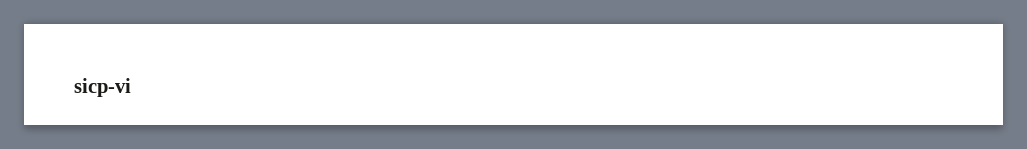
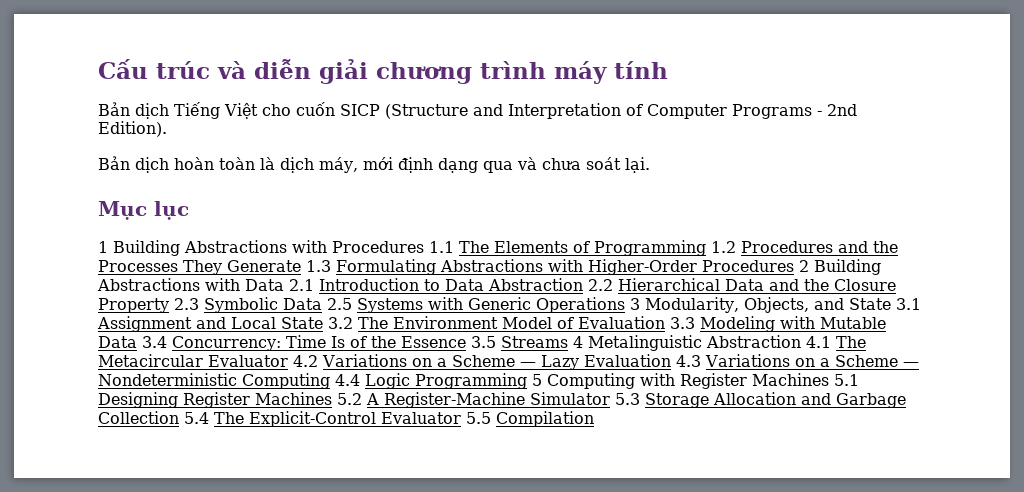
- sicp-vi
+ Cấu trúc và diễn giải chương trình máy tính
+ Bản dịch Tiếng Việt cho cuốn SICP (Structure and Interpretation of Computer Programs - 2nd Edition).
+ Bản dịch hoàn toàn là dịch máy, mới định dạng qua và chưa soát lại.
+ Mục lục
+ 1 Building Abstractions with Procedures 1.1 The Elements of Programming 1.2 Procedures and the Processes They Generate 1.3 Formulating Abstractions with Higher-Order Procedures 2 Building Abstractions with Data 2.1 Introduction to Data Abstraction 2.2 Hierarchical Data and the Closure Property 2.3 Symbolic Data 2.5 Systems with Generic Operations 3 Modularity, Objects, and State 3.1 Assignment and Local State 3.2 The Environment Model of Evaluation 3.3 Modeling with Mutable Data 3.4 Concurrency: Time Is of the Essence 3.5 Streams 4 Metalinguistic Abstraction 4.1 The Metacircular Evaluator 4.2 Variations on a Scheme — Lazy Evaluation 4.3 Variations on a Scheme — Nondeterministic Computing 4.4 Logic Programming 5 Computing with Register Machines 5.1 Designing Register Machines 5.2 A Register-Machine Simulator 5.3 Storage Allocation and Garbage Collection 5.4 The Explicit-Control Evaluator 5.5 Compilation

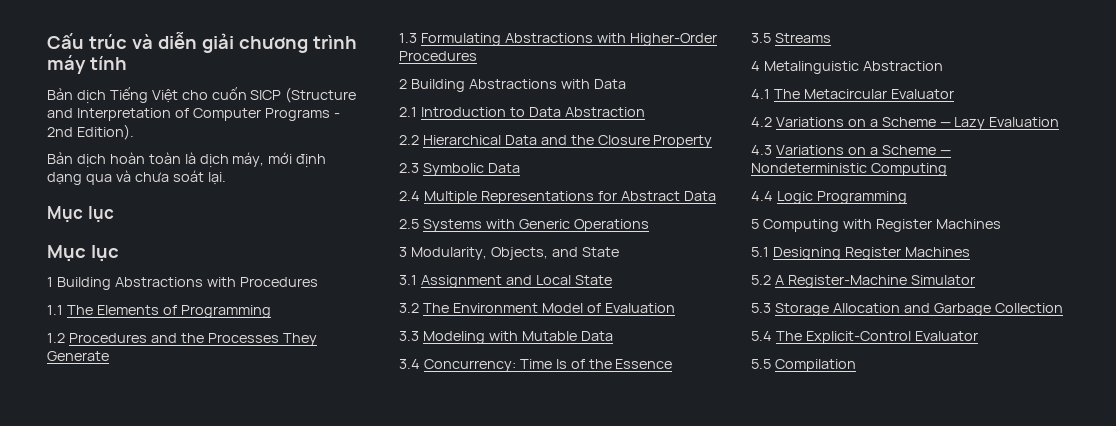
  Bản dịch hoàn toàn là dịch máy, mới định dạng qua và chưa soát lại.
+ Mục lục
- 1 Building Abstractions with Procedures 1.1 The Elements of Programming 1.2 Procedures and the Processes They Generate 1.3 Formulating Abstractions with Higher-Order Procedures 2 Building Abstractions with Data 2.1 Introduction to Data Abstraction 2.2 Hierarchical Data and the Closure Property 2.3 Symbolic Data 2.5 Systems with Generic Operations 3 Modularity, Objects, and State 3.1 Assignment and Local State 3.2 The Environment Model of Evaluation 3.3 Modeling with Mutable Data 3.4 Concurrency:
+ 1 Building Abstractions with Procedures
+ 1.1 The Elements of Programming
+ 1.2 Procedures and the Processes They Generate
+ 1.3 Formulating Abstractions with Higher-Order Procedures
+ 2 Building Abstractions with Data
+ 2.1 Introduction to Data Abstraction
+ 2.2 Hierarchical Data and the Closure Property
+ 2.3 Symbolic Data
+ 2.4 Multiple Representations for Abstract Data
+ 2.5 Systems with Generic Operations
+ 3 Modularity, Objects, and State
+ 3.1 Assignment and Local State
+ 3.2 The Environment Model of Evaluation
+ 3.3 Modeling with Mutable Data
+ 3.4 Concurrency:
- Time Is of the Essence 3.5 Streams 4 Metalinguistic Abstraction 4.1 The Metacircular Evaluator 4.2 Variations on a Scheme — Lazy Evaluation 4.3 Variations on a Scheme — Nondeterministic Computing 4.4 Logic Programming 5 Computing with Register Machines 5.1 Designing Register Machines 5.2 A Register-Machine Simulator 5.3 Storage Allocation and Garbage Collection 5.4 The Explicit-Control Evaluator 5.5 Compilation
+ Time Is of the Essence
+ 3.5 Streams
+ 4 Metalinguistic Abstraction
+ 4.1 The Metacircular Evaluator
+ 4.2 Variations on a Scheme — Lazy Evaluation
+ 4.3 Variations on a Scheme — Nondeterministic Computing
+ 4.4 Logic Programming
+ 5 Computing with Register Machines
+ 5.1 Designing Register Machines
+ 5.2 A Register-Machine Simulator
+ 5.3 Storage Allocation and Garbage Collection
+ 5.4 The Explicit-Control Evaluator
+ 5.5 Compilation

